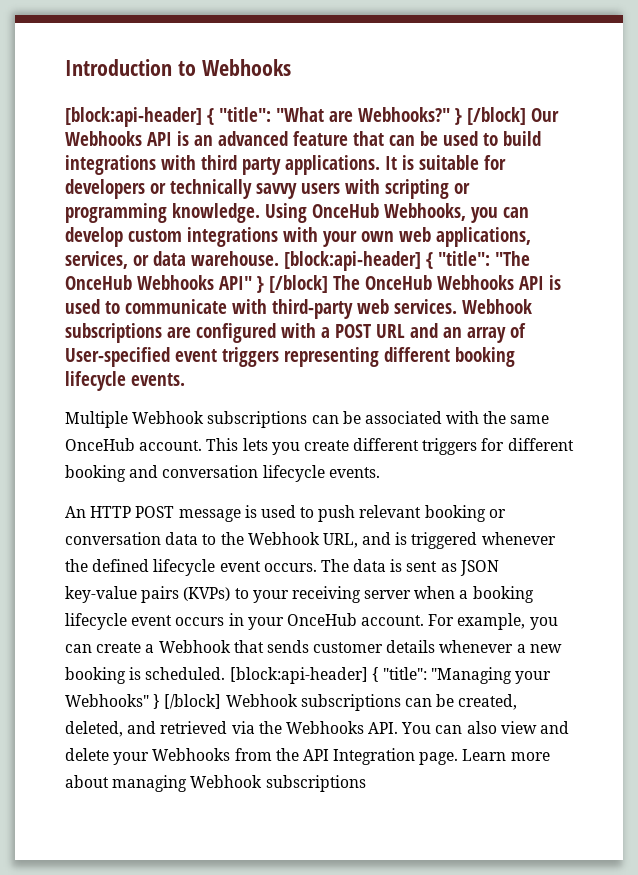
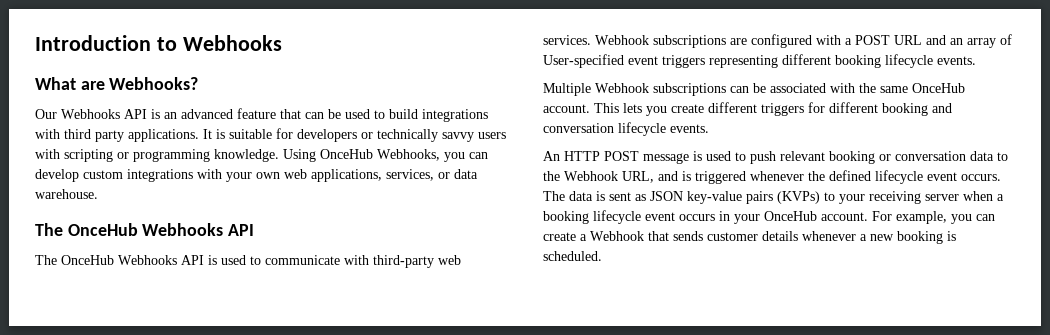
- [block:api-header] { "title": "What are Webhooks?" } [/block] Our Webhooks API is an advanced feature that can be used to build integrations with third party applications.
+ What are Webhooks?
+ Our Webhooks API is an advanced feature that can be used to build integrations with third party applications.
- Using OnceHub Webhooks, you can develop custom integrations with your own web applications, services, or data warehouse. [block:api-header] { "title": "The OnceHub Webhooks API" } [/block] The OnceHub Webhooks API is used to communicate with third-party web services.
+ Using OnceHub Webhooks, you can develop custom integrations with your own web applications, services, or data warehouse.
+ The OnceHub Webhooks API
+ The OnceHub Webhooks API is used to communicate with third-party web services.
- [block:api-header] { "title": "Managing your Webhooks" } [/block] Webhook subscriptions can be created, deleted, and retrieved via the Webhooks API. You can also view and delete your Webhooks from the API Integration page. Learn more about managing Webhook subscriptions

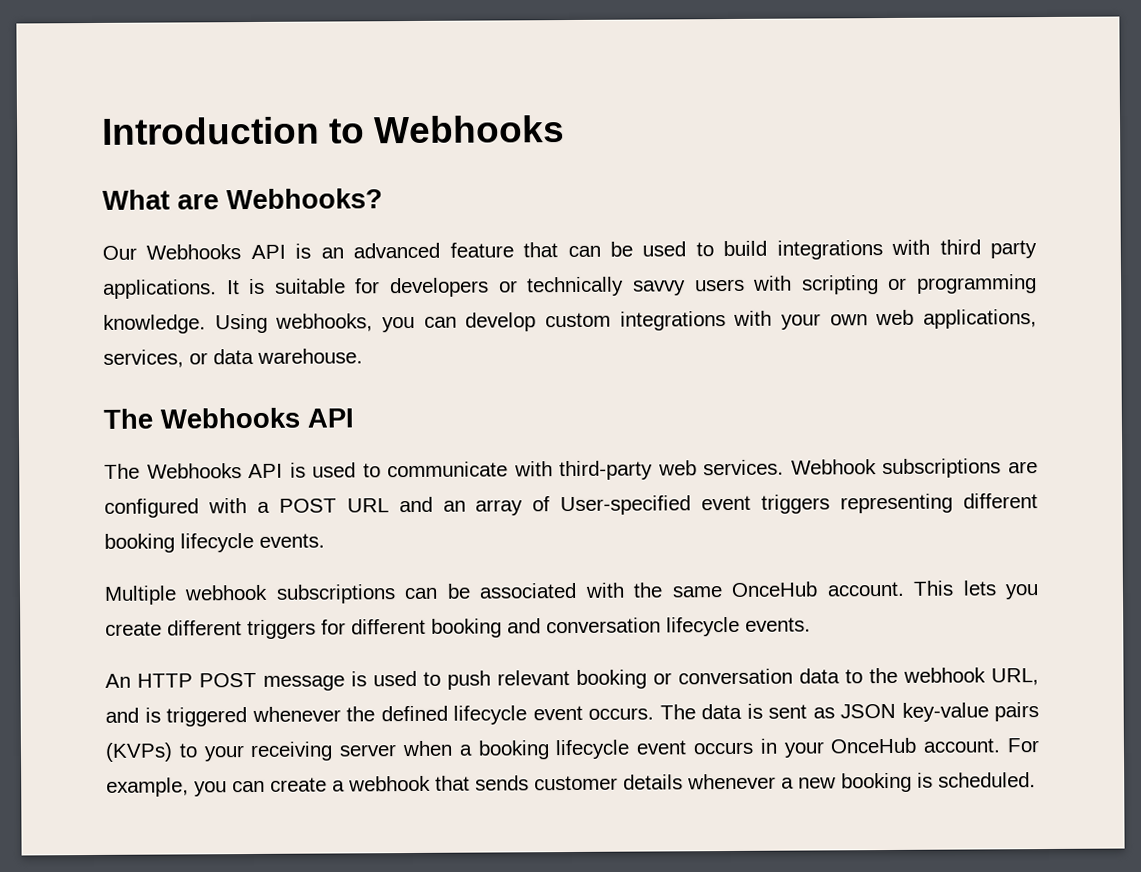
- Using OnceHub Webhooks, you can develop custom integrations with your own web applications, services, or data warehouse.
- The OnceHub Webhooks API
+ Using webhooks, you can develop custom integrations with your own web applications, services, or data warehouse.
+ The Webhooks API
- The OnceHub Webhooks API is used to communicate with third-party web services.
+ The Webhooks API is used to communicate with third-party web services.
- Multiple Webhook subscriptions can be associated with the same OnceHub account.
+ Multiple webhook subscriptions can be associated with the same OnceHub account.
- An HTTP POST message is used to push relevant booking or conversation data to the Webhook URL, and is triggered whenever the defined lifecycle event occurs.
+ An HTTP POST message is used to push relevant booking or conversation data to the webhook URL, and is triggered whenever the defined lifecycle event occurs.
- For example, you can create a Webhook that sends customer details whenever a new booking is scheduled.
+ For example, you can create a webhook that sends customer details whenever a new booking is scheduled.

